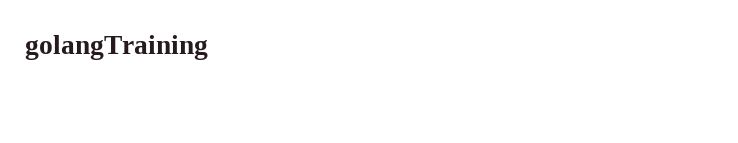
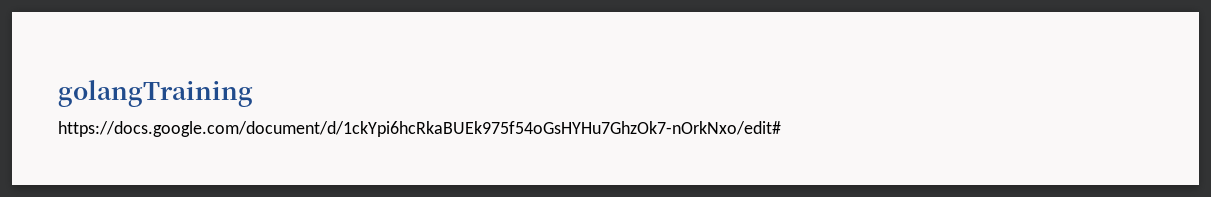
+ https://docs.google.com/document/d/1ckYpi6hcRkaBUEk975f54oGsHYHu7GhzOk7-nOrkNxo/edit#

